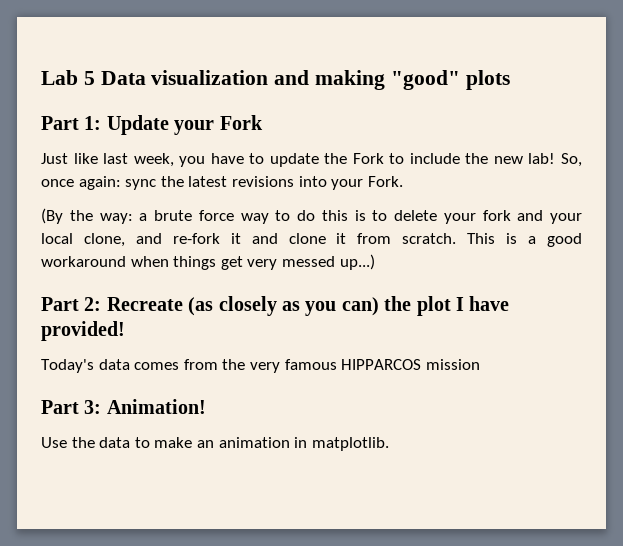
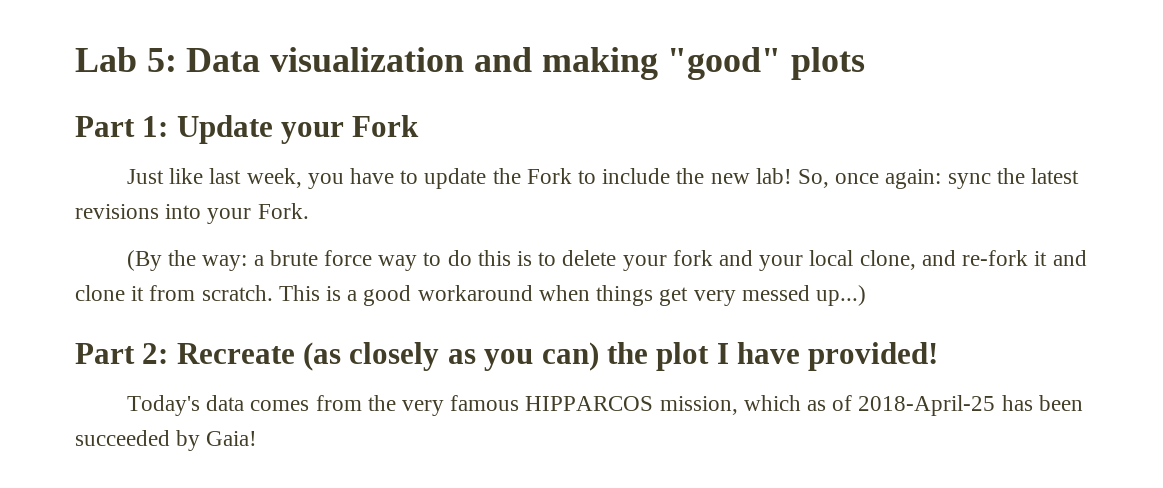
- Lab 5 Data visualization and making "good" plots
+ Lab 5: Data visualization and making "good" plots
- Today's data comes from the very famous HIPPARCOS mission
- Part 3: Animation!
- Use the data to make an animation in matplotlib.
+ Today's data comes from the very famous HIPPARCOS mission, which as of 2018-April-25 has been succeeded by Gaia!

